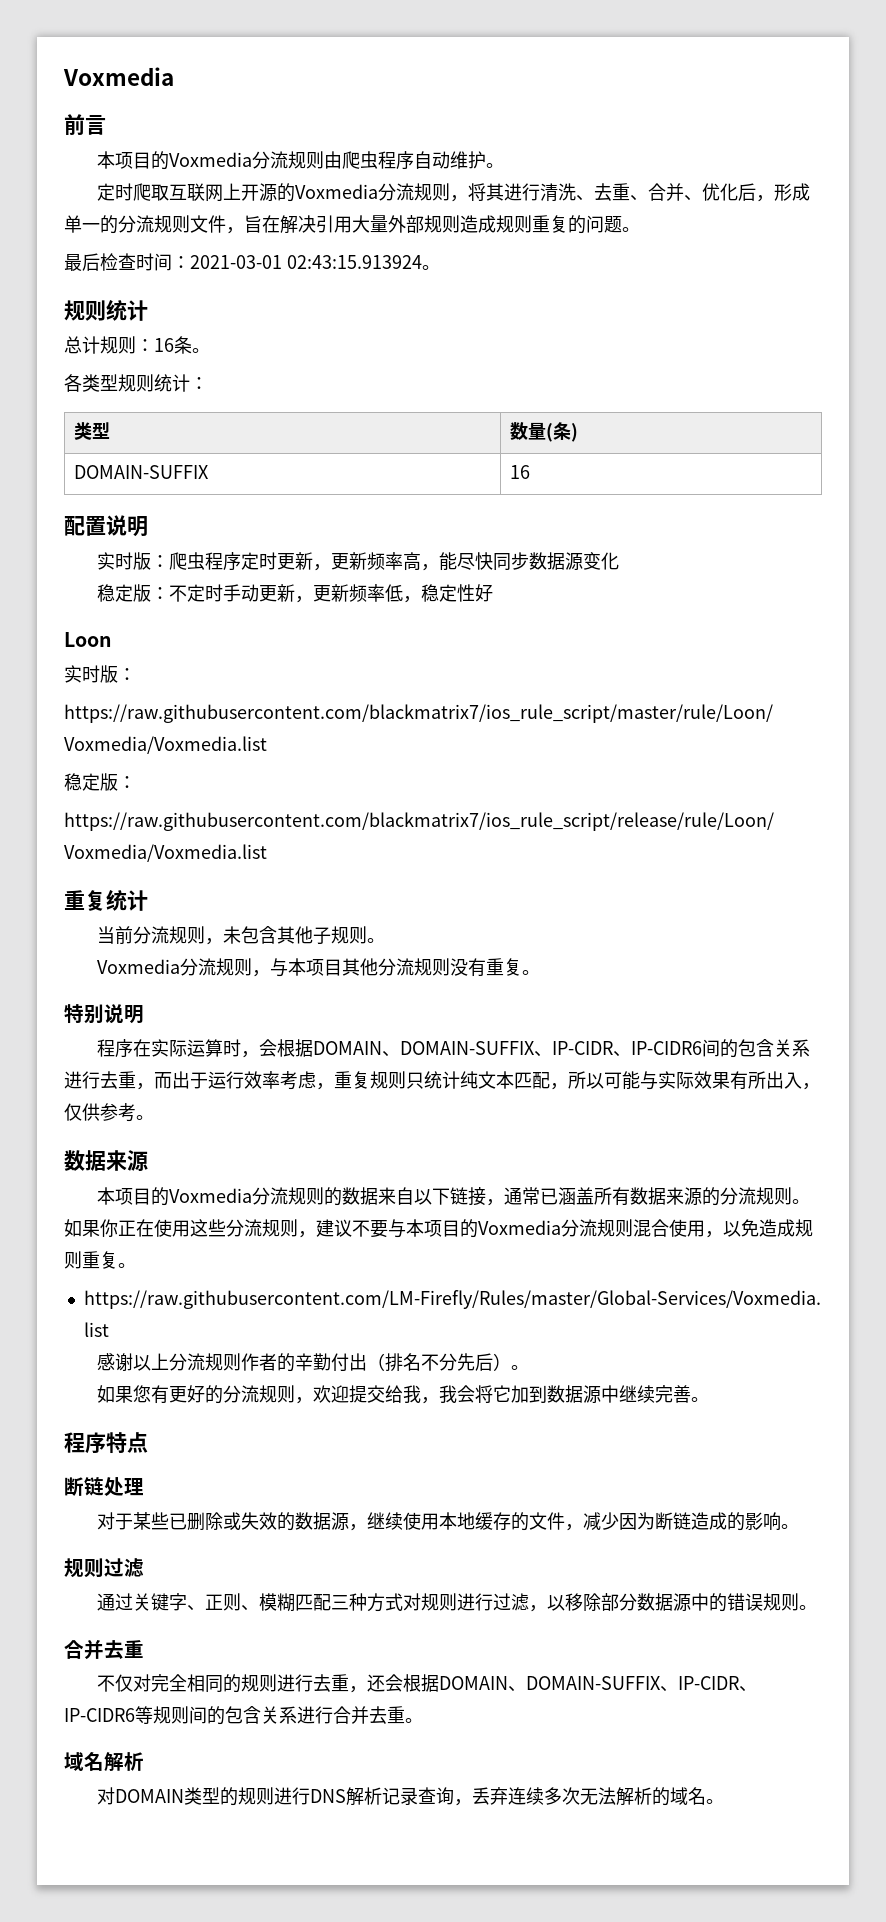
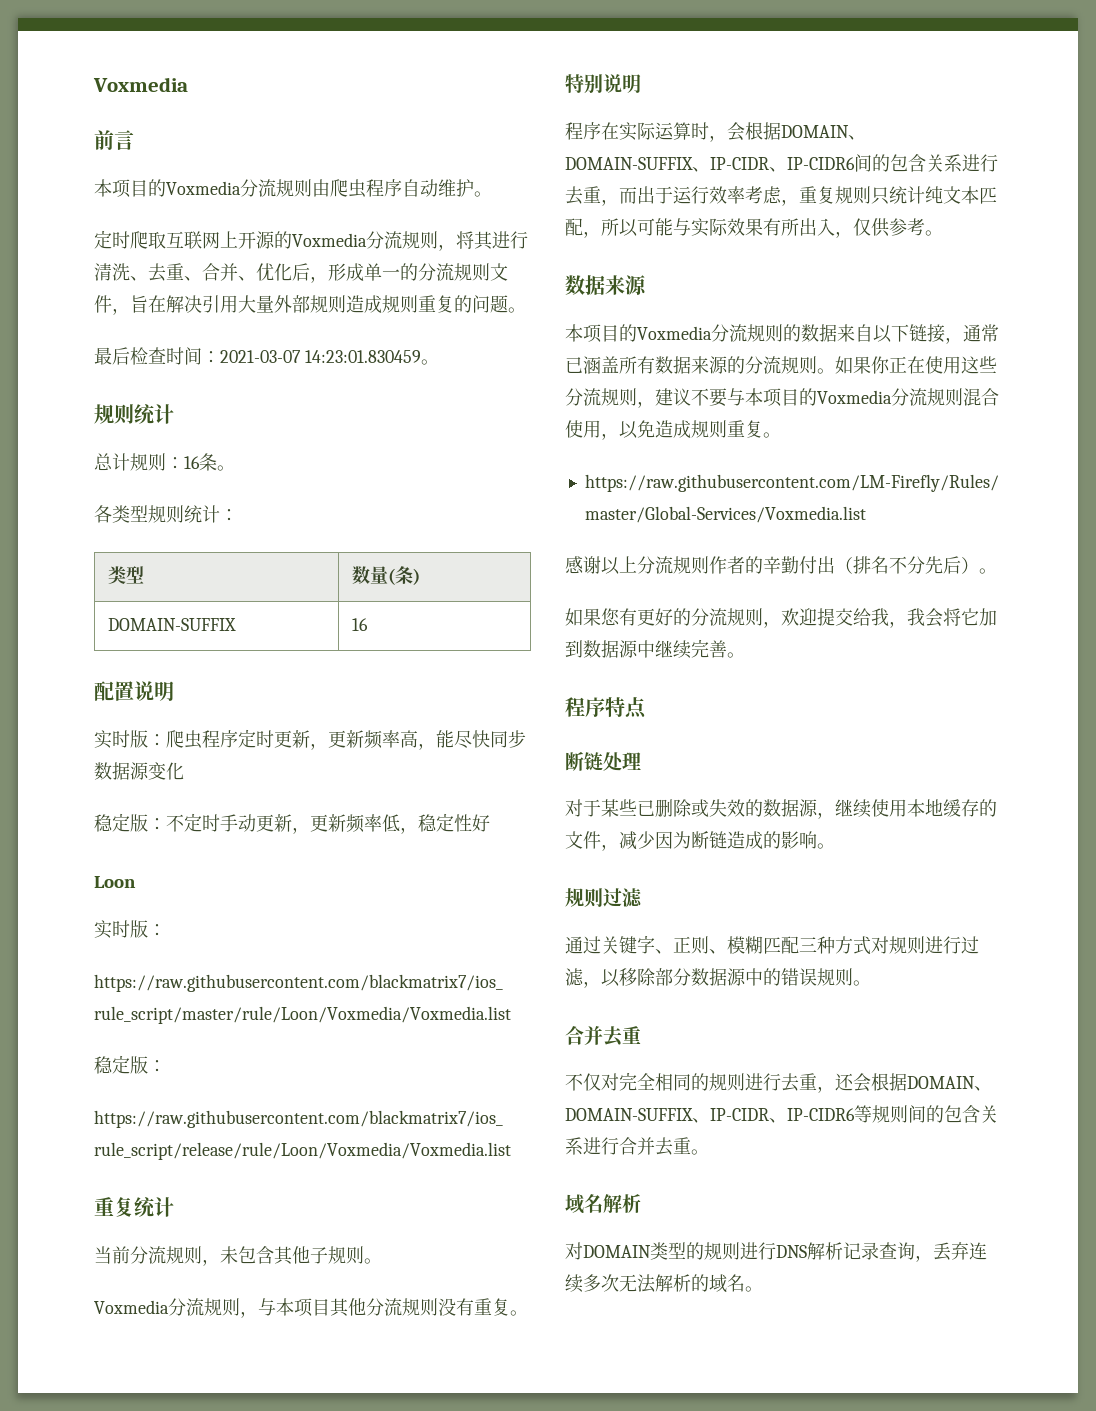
- 最后检查时间：2021-03-01 02:43:15.913924。
+ 最后检查时间：2021-03-07 14:23:01.830459。

